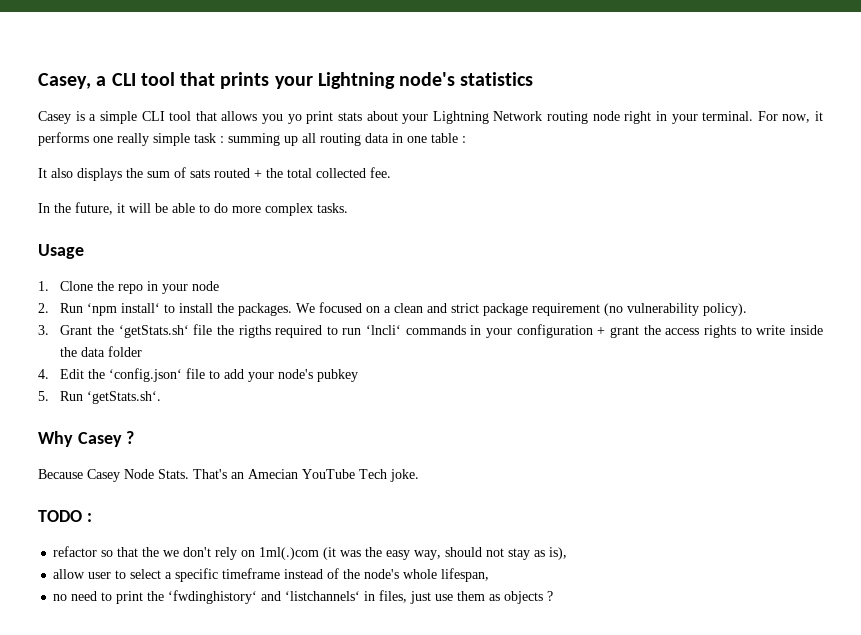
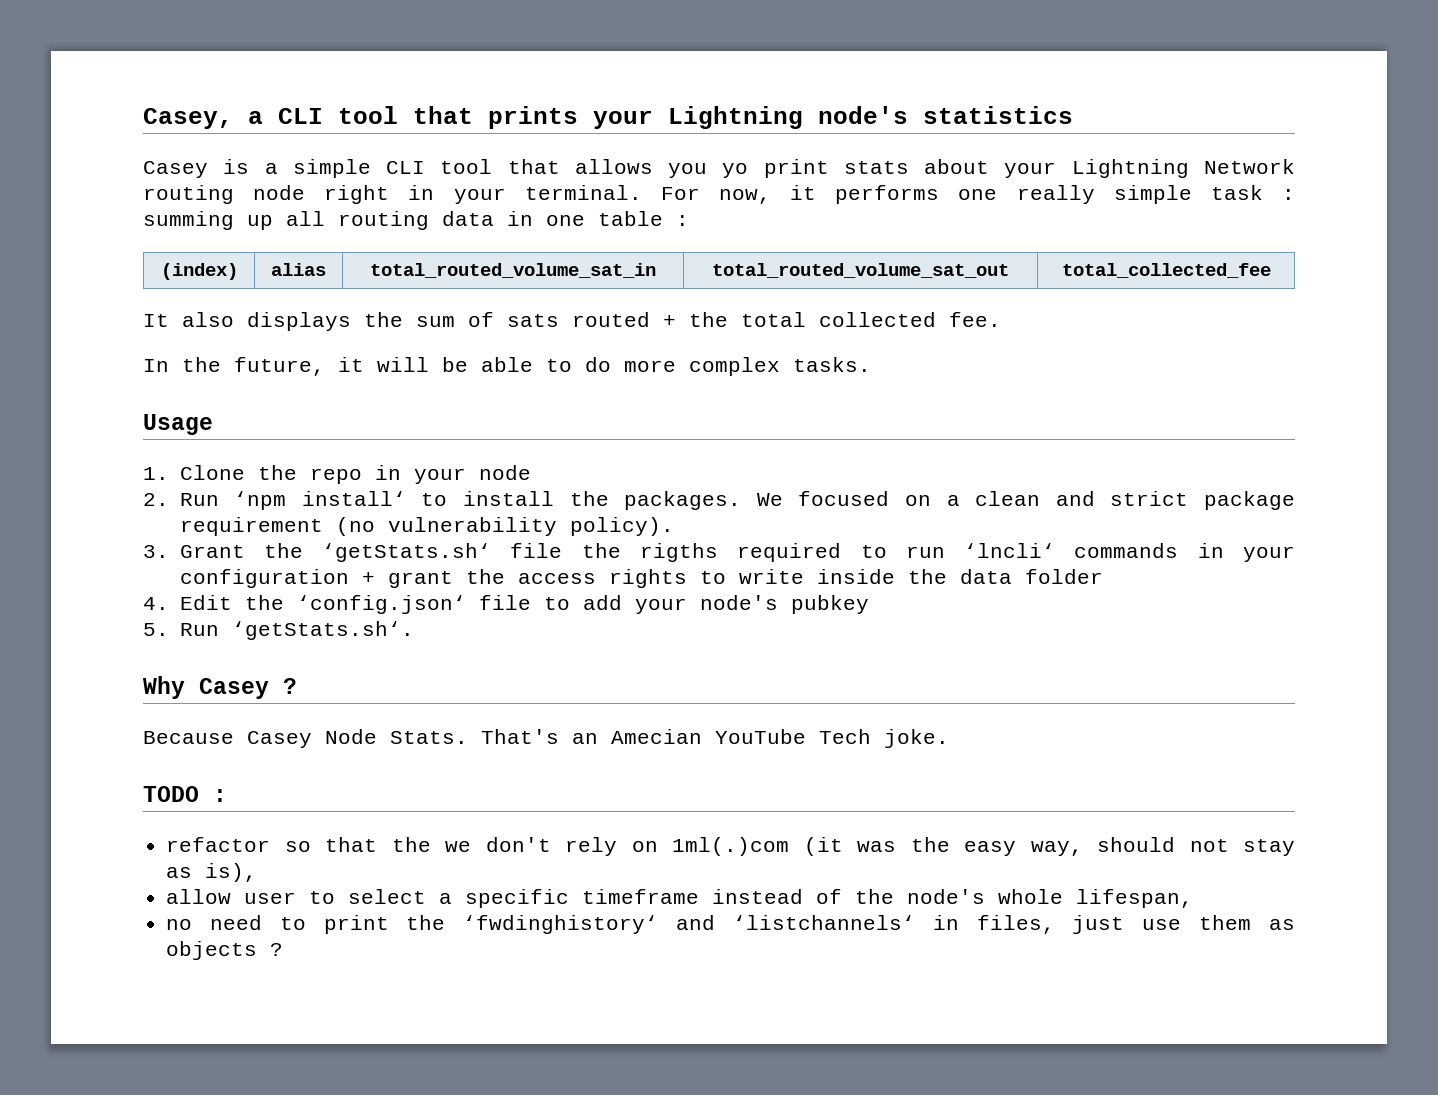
+ (index) | alias | total_routed_volume_sat_in | total_routed_volume_sat_out | total_collected_fee

